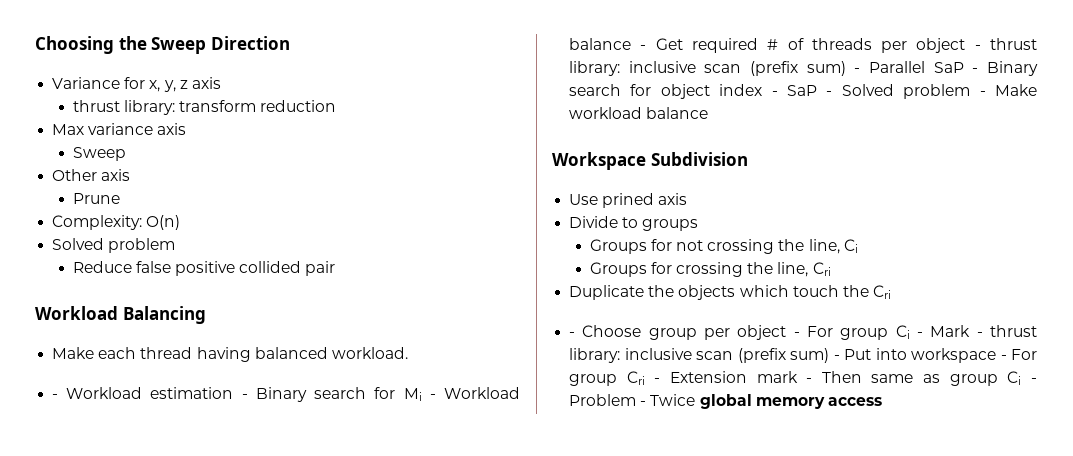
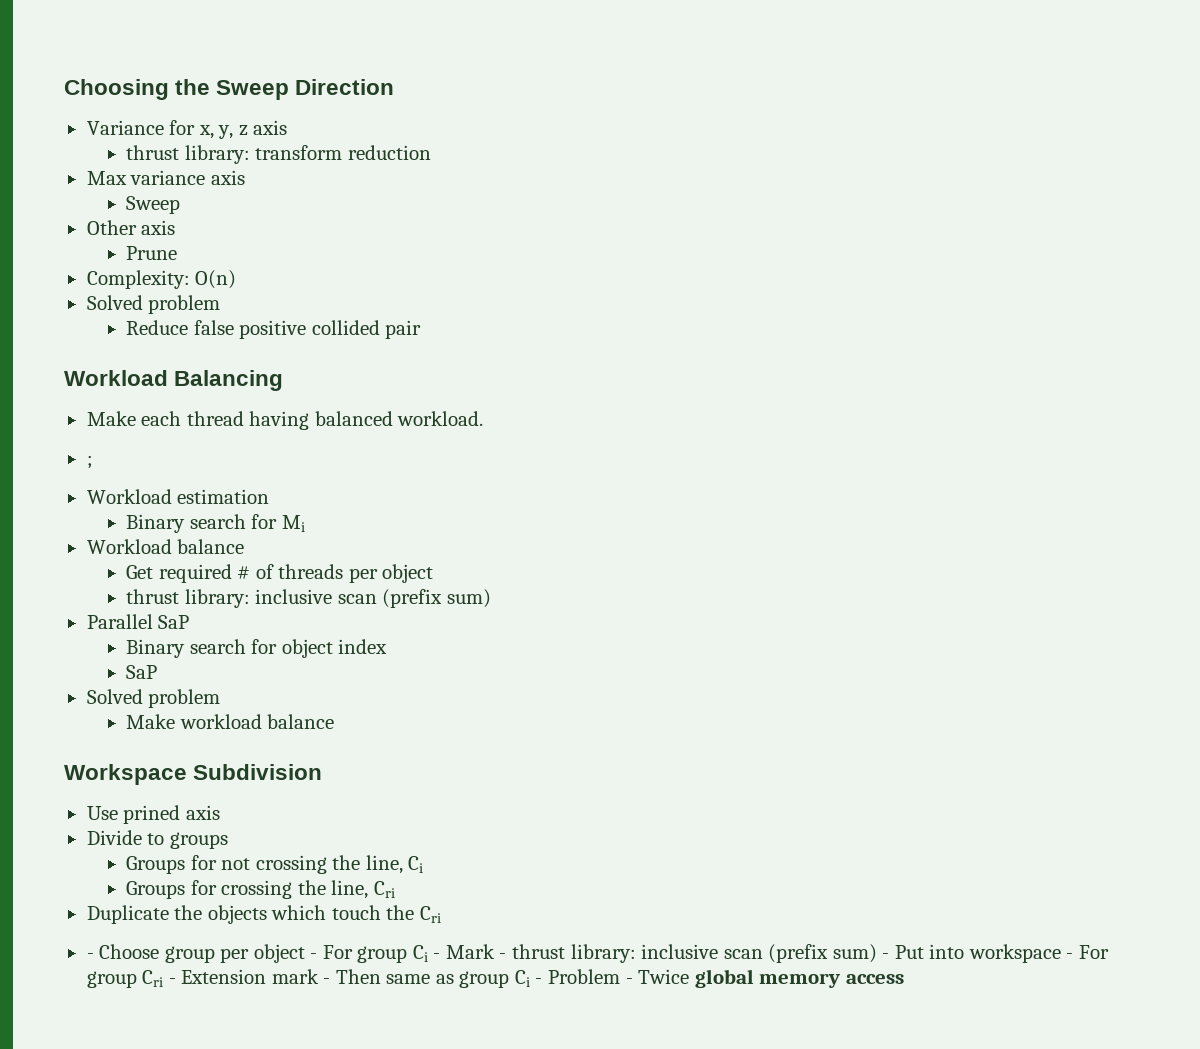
- - Workload estimation - Binary search for Mi - Workload balance - Get required # of threads per object - thrust library: inclusive scan (prefix sum) - Parallel SaP - Binary search for object index - SaP - Solved problem - Make workload balance
+ ;
+ Workload estimation
+ Binary search for Mi
+ Workload balance
+ Get required # of threads per object
+ thrust library: inclusive scan (prefix sum)
+ Parallel SaP
+ Binary search for object index
+ SaP
+ Solved problem
+ Make workload balance

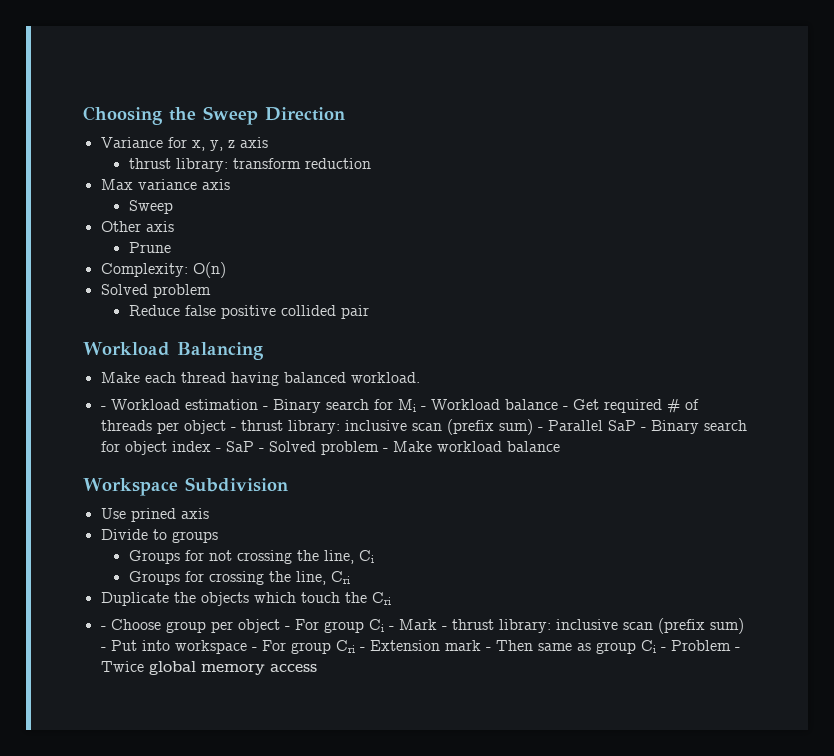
- ;
- Workload estimation
- Binary search for Mi
- Workload balance
- Get required # of threads per object
- thrust library: inclusive scan (prefix sum)
- Parallel SaP
- Binary search for object index
- SaP
- Solved problem
- Make workload balance
+ - Workload estimation - Binary search for Mi - Workload balance - Get required # of threads per object - thrust library: inclusive scan (prefix sum) - Parallel SaP - Binary search for object index - SaP - Solved problem - Make workload balance

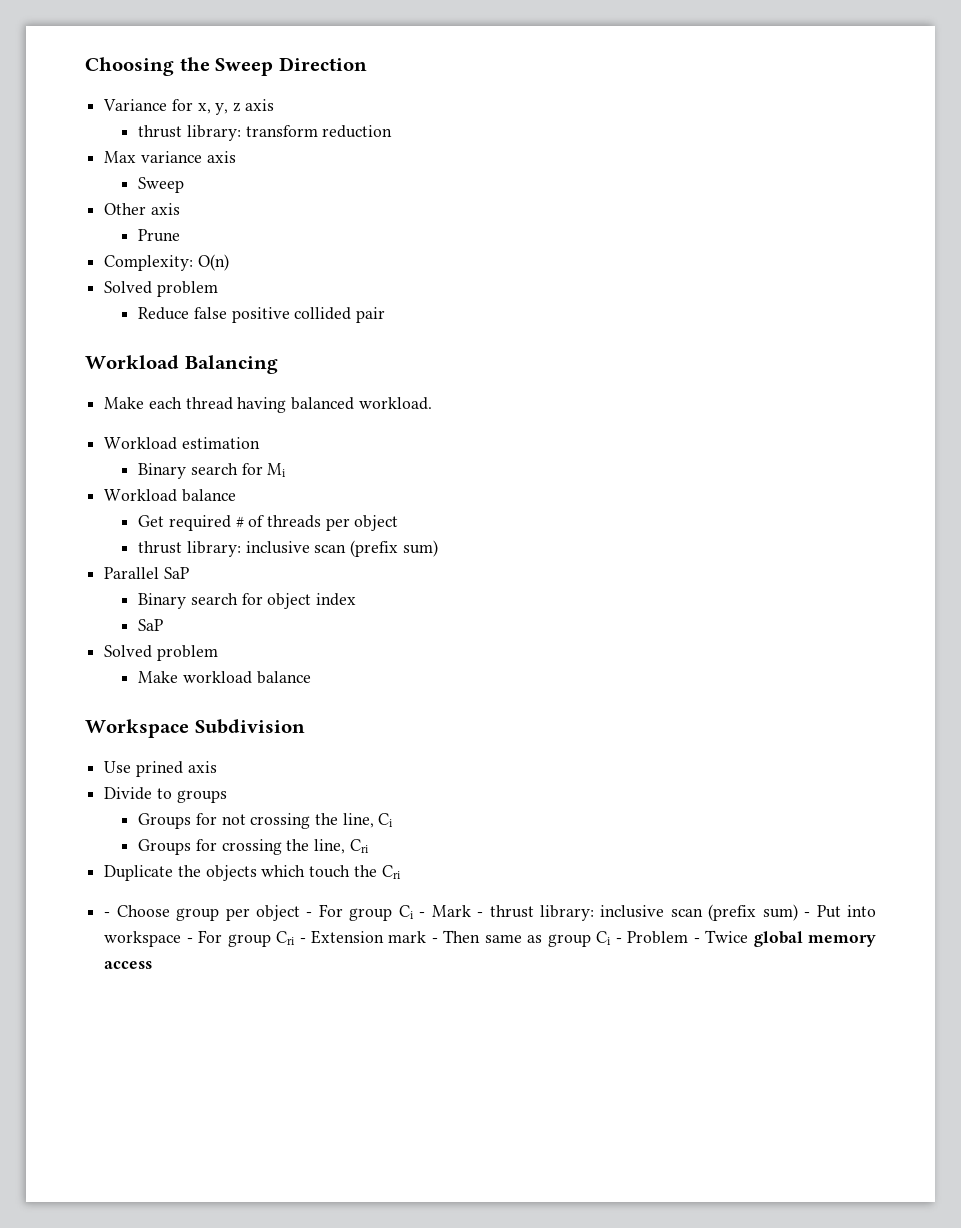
- - Workload estimation - Binary search for Mi - Workload balance - Get required # of threads per object - thrust library: inclusive scan (prefix sum) - Parallel SaP - Binary search for object index - SaP - Solved problem - Make workload balance
+ Workload estimation
+ Binary search for Mi
+ Workload balance
+ Get required # of threads per object
+ thrust library: inclusive scan (prefix sum)
+ Parallel SaP
+ Binary search for object index
+ SaP
+ Solved problem
+ Make workload balance

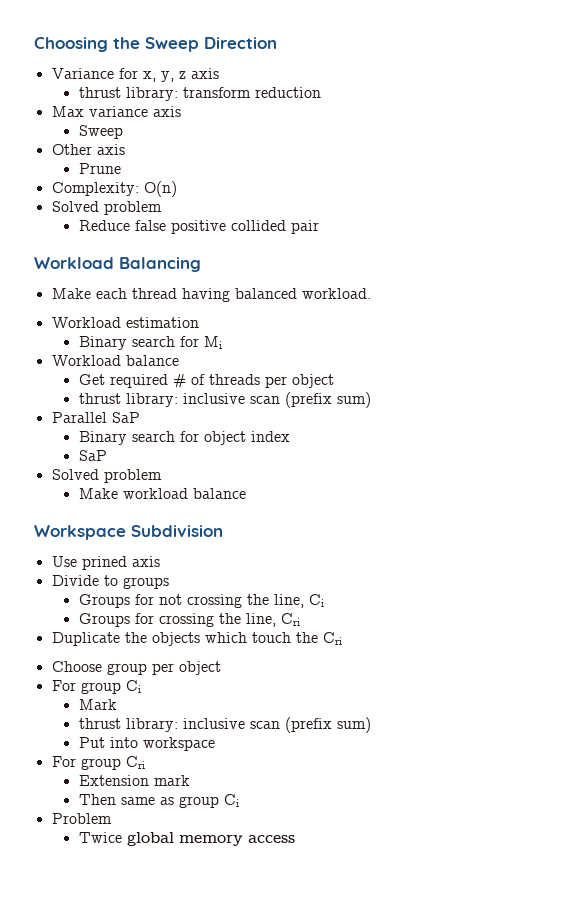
- - Choose group per object - For group Ci - Mark - thrust library: inclusive scan (prefix sum) - Put into workspace - For group Cri - Extension mark - Then same as group Ci - Problem - Twice global memory access
+ Choose group per object
+ For group Ci
+ Mark
+ thrust library: inclusive scan (prefix sum)
+ Put into workspace
+ For group Cri
+ Extension mark
+ Then same as group Ci
+ Problem
+ Twice global memory access

